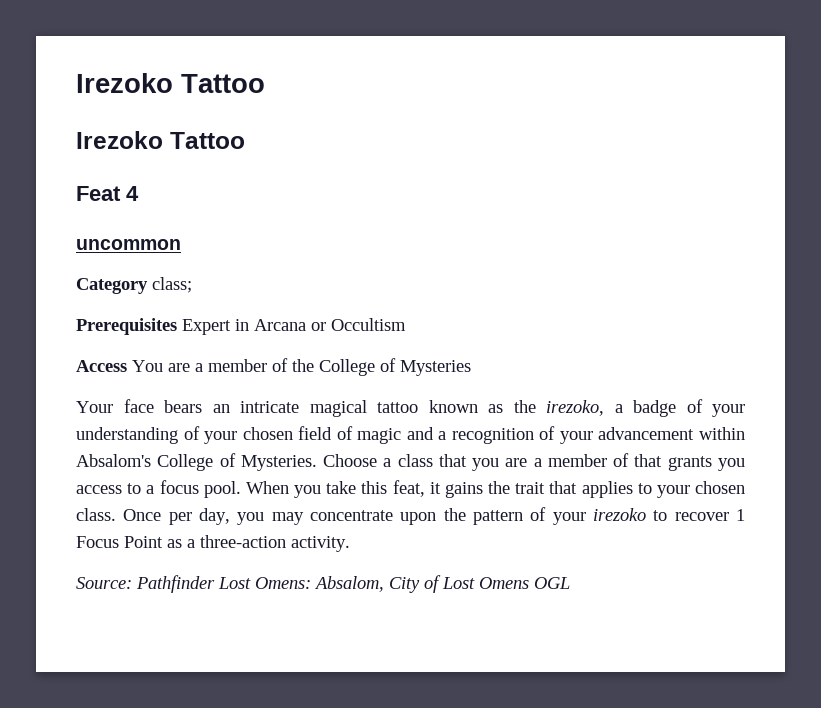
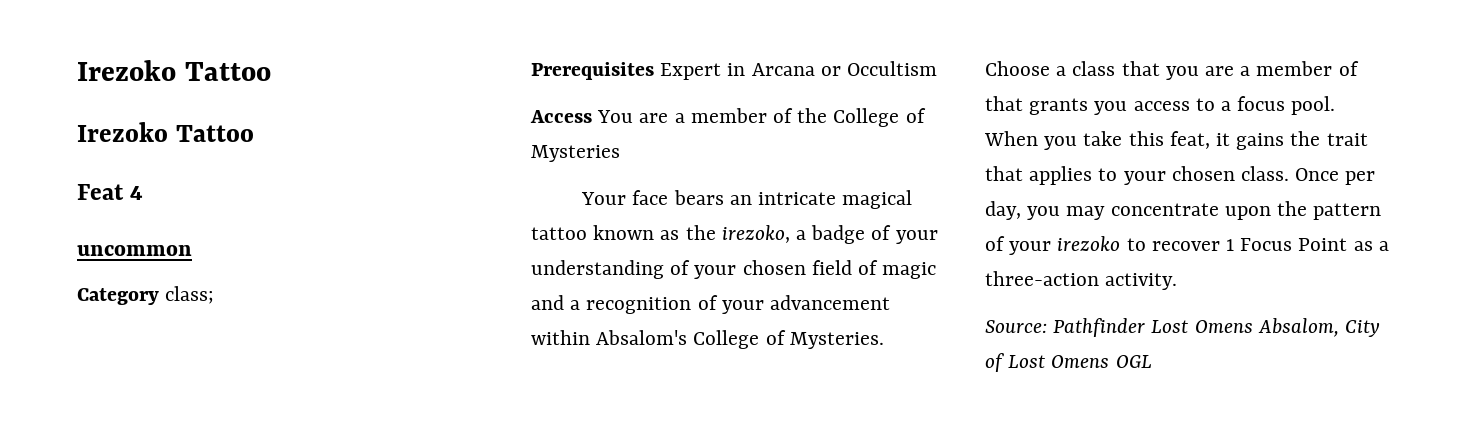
- Source: Pathfinder Lost Omens: Absalom, City of Lost Omens OGL
+ Source: Pathfinder Lost Omens Absalom, City of Lost Omens OGL

